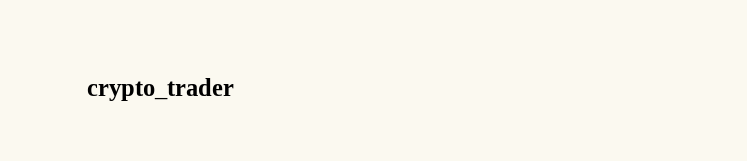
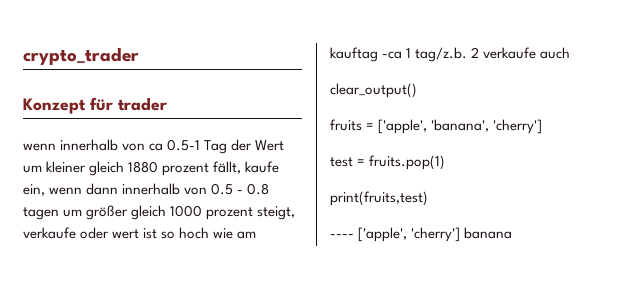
+ Konzept für trader
+ wenn innerhalb von ca 0.5-1 Tag der Wert um kleiner gleich 1880 prozent fällt, kaufe ein, wenn dann innerhalb von 0.5 - 0.8 tagen um größer gleich 1000 prozent steigt, verkaufe oder wert ist so hoch wie am kauftag -ca 1 tag/z.b. 2 verkaufe auch
+ clear_output()
+ fruits = ['apple', 'banana', 'cherry']
+ test = fruits.pop(1)
+ print(fruits,test)
+ ---- ['apple', 'cherry'] banana

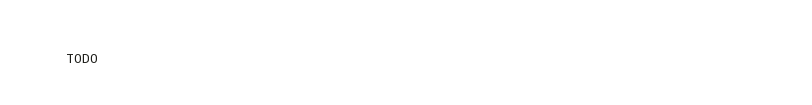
- crypto_trader
- Konzept für trader
- wenn innerhalb von ca 0.5-1 Tag der Wert um kleiner gleich 1880 prozent fällt, kaufe ein, wenn dann innerhalb von 0.5 - 0.8 tagen um größer gleich 1000 prozent steigt, verkaufe oder wert ist so hoch wie am kauftag -ca 1 tag/z.b. 2 verkaufe auch
- clear_output()
- fruits = ['apple', 'banana', 'cherry']
- test = fruits.pop(1)
- print(fruits,test)
- ---- ['apple', 'cherry'] banana
+ TODO

